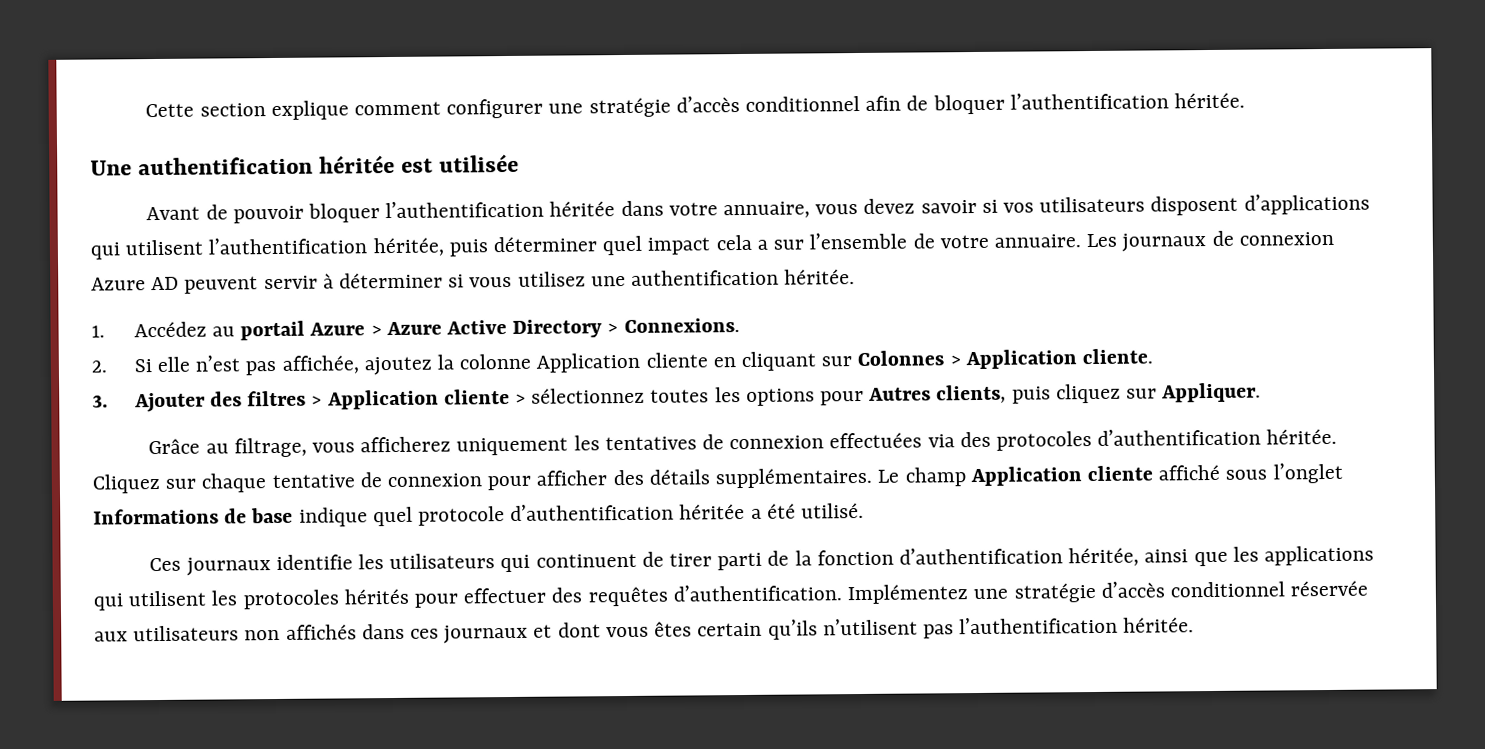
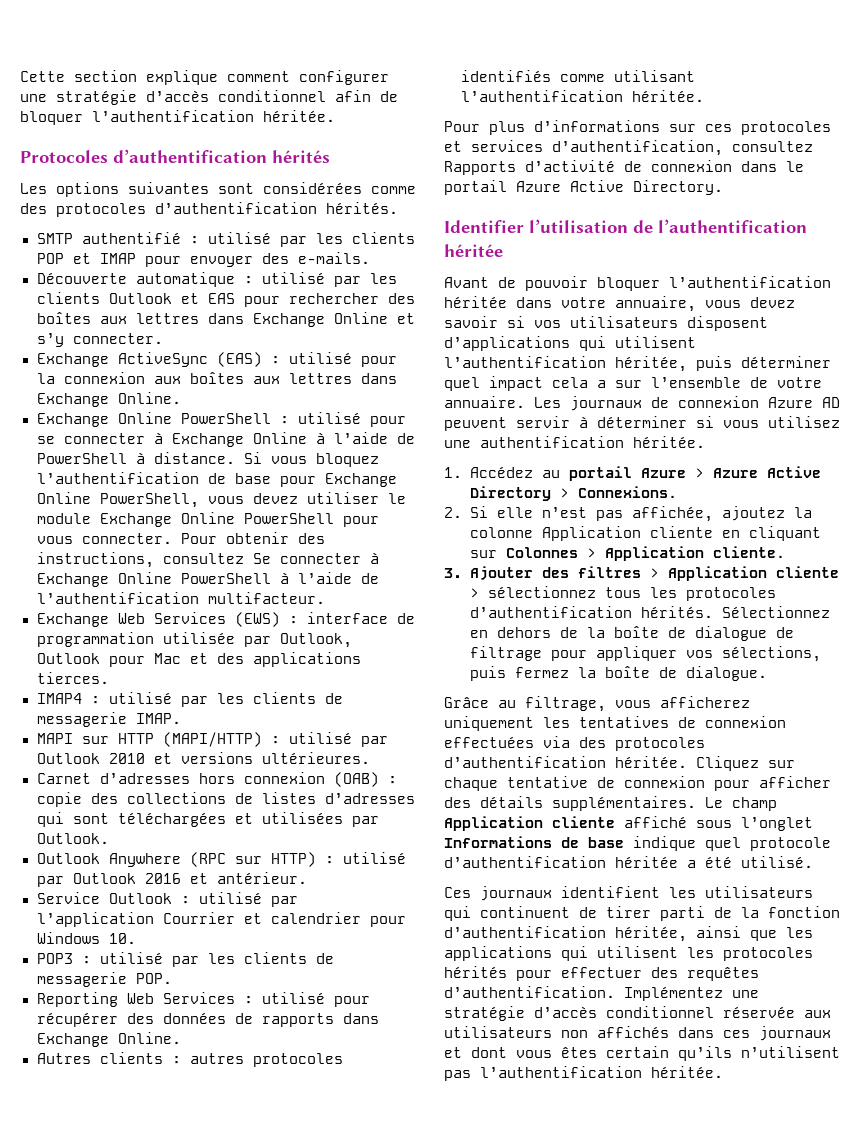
- Une authentification héritée est utilisée
+ Protocoles d’authentification hérités
+ Les options suivantes sont considérées comme des protocoles d’authentification hérités.
+ SMTP authentifié : utilisé par les clients POP et IMAP pour envoyer des e-mails.
+ Découverte automatique : utilisé par les clients Outlook et EAS pour rechercher des boîtes aux lettres dans Exchange Online et s’y connecter.
+ Exchange ActiveSync (EAS) : utilisé pour la connexion aux boîtes aux lettres dans Exchange Online.
+ Exchange Online PowerShell : utilisé pour se connecter à Exchange Online à l’aide de PowerShell à distance. Si vous bloquez l’authentification de base pour Exchange Online PowerShell, vous devez utiliser le module Exchange Online PowerShell pour vous connecter. Pour obtenir des instructions, consultez Se connecter à Exchange Online PowerShell à l’aide de l’authentification multifacteur.
+ Exchange Web Services (EWS) : interface de programmation utilisée par Outlook, Outlook pour Mac et des applications tierces.
+ IMAP4 : utilisé par les clients de messagerie IMAP.
+ MAPI sur HTTP (MAPI/HTTP) : utilisé par Outlook 2010 et versions ultérieures.
+ Carnet d’adresses hors connexion (OAB) : copie des collections de listes d’adresses qui sont téléchargées et utilisées par Outlook.
+ Outlook Anywhere (RPC sur HTTP) : utilisé par Outlook 2016 et antérieur.
+ Service Outlook : utilisé par l’application Courrier et calendrier pour Windows 10.
+ POP3 : utilisé par les clients de messagerie POP.
+ Reporting Web Services : utilisé pour récupérer des données de rapports dans Exchange Online.
+ Autres clients : autres protocoles identifiés comme utilisant l’authentification héritée.
+ Pour plus d’informations sur ces protocoles et services d’authentification, consultez Rapports d’activité de connexion dans le portail Azure Active Directory.
+ Identifier l’utilisation de l’authentification héritée
- 3. Ajouter des filtres > Application cliente > sélectionnez toutes les options pour Autres clients, puis cliquez sur Appliquer.
+ 3. Ajouter des filtres > Application cliente > sélectionnez tous les protocoles d’authentification hérités. Sélectionnez en dehors de la boîte de dialogue de filtrage pour appliquer vos sélections, puis fermez la boîte de dialogue.
- Ces journaux identifie les utilisateurs qui continuent de tirer parti de la fonction d’authentification héritée, ainsi que les applications qui utilisent les protocoles hérités pour effectuer des requêtes d’authentification.
+ Ces journaux identifient les utilisateurs qui continuent de tirer parti de la fonction d’authentification héritée, ainsi que les applications qui utilisent les protocoles hérités pour effectuer des requêtes d’authentification.

